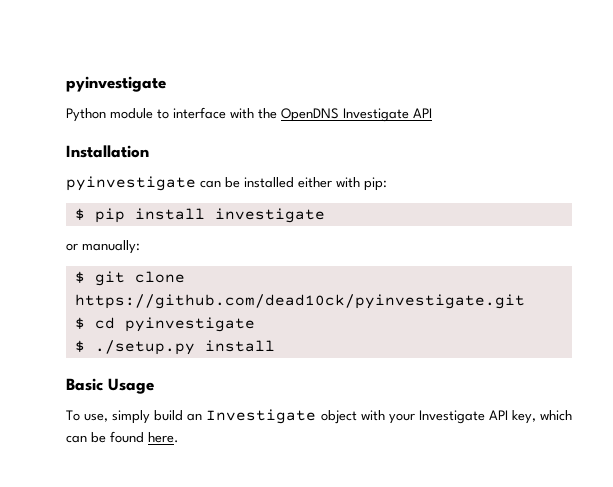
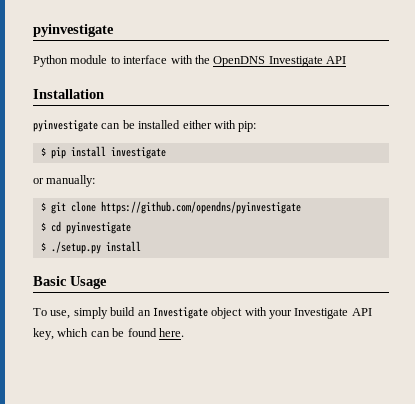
- $ git clone https://github.com/dead10ck/pyinvestigate.git
+ $ git clone https://github.com/opendns/pyinvestigate

